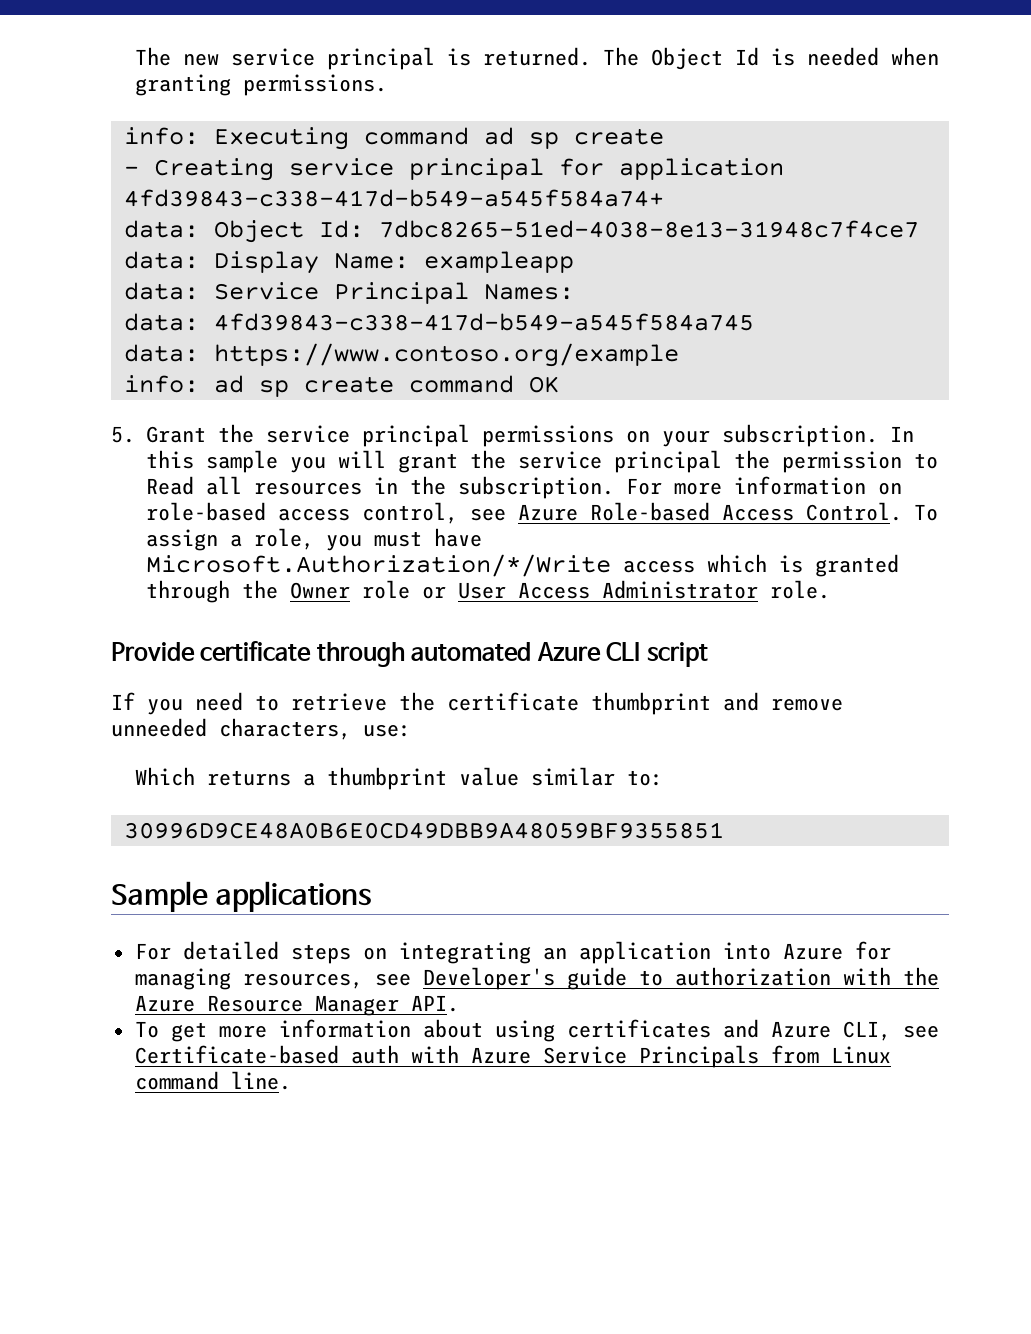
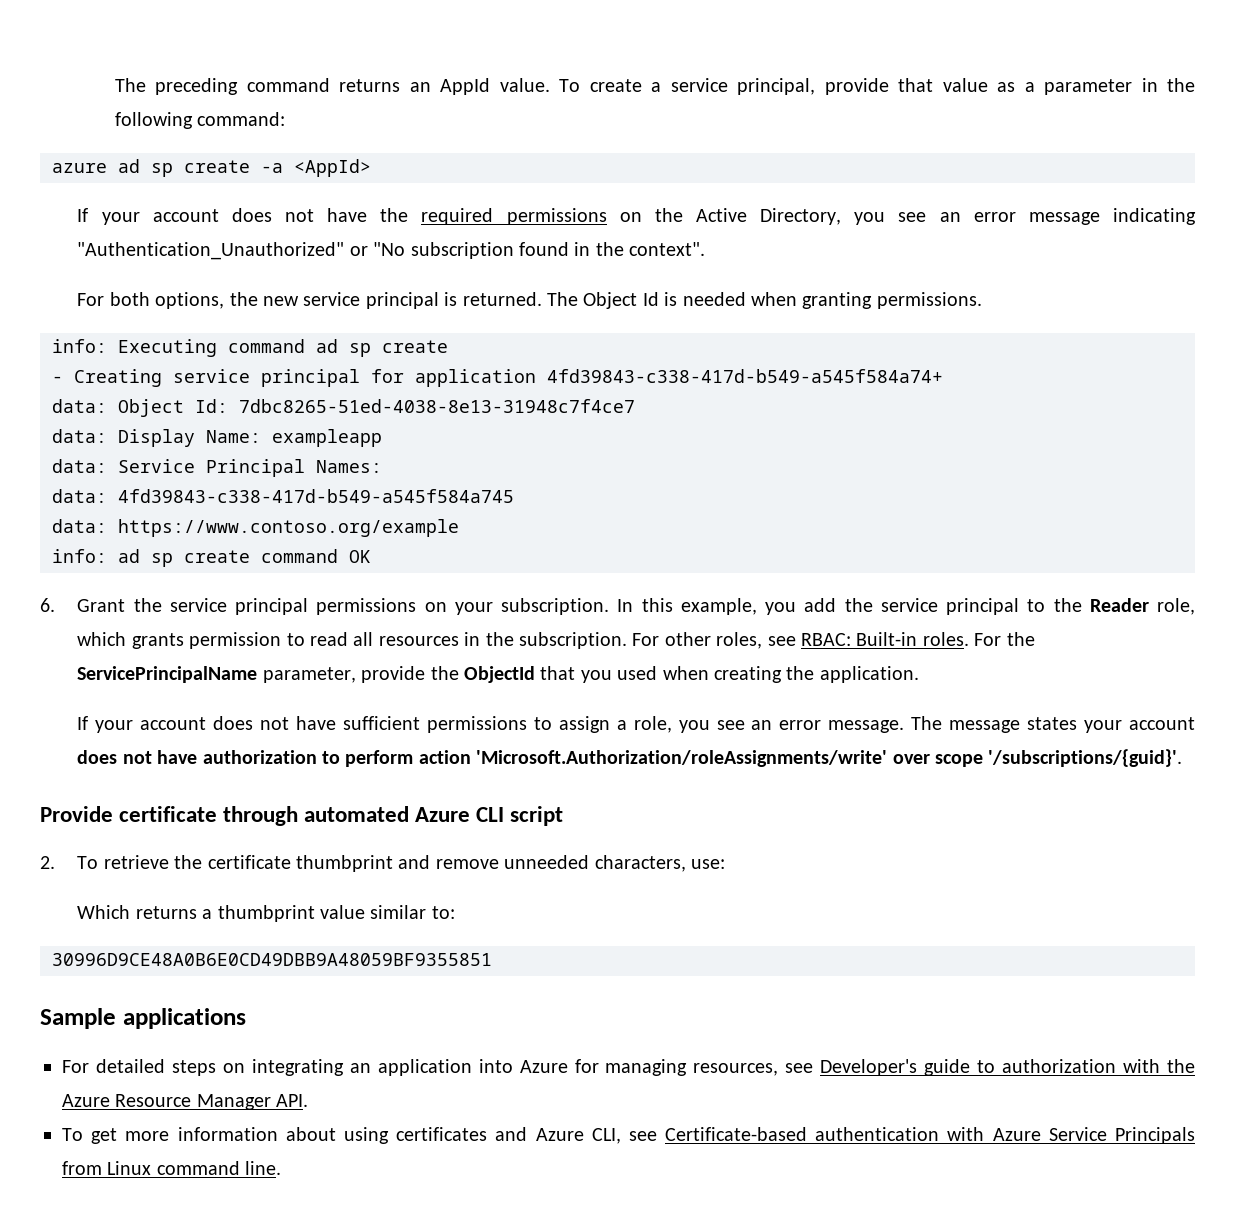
- The new service principal is returned.
+ The preceding command returns an AppId value. To create a service principal, provide that value as a parameter in the following command:
+ azure ad sp create -a <AppId>
+ If your account does not have the required permissions on the Active Directory, you see an error message indicating "Authentication_Unauthorized" or "No subscription found in the context".
+ For both options, the new service principal is returned.
- 5. Grant the service principal permissions on your subscription.
+ 6. Grant the service principal permissions on your subscription.
- In this sample you will grant the service principal the permission to Read all resources in the subscription.
+ In this example, you add the service principal to the Reader role, which grants permission to read all resources in the subscription.
- For more information on role-based access control, see Azure Role-based Access Control. To assign a role, you must have Microsoft.Authorization/*/Write access which is granted through the Owner role or User Access Administrator role.
+ For other roles, see RBAC: Built-in roles. For the ServicePrincipalName parameter, provide the ObjectId that you used when creating the application.
+ If your account does not have sufficient permissions to assign a role, you see an error message. The message states your account does not have authorization to perform action 'Microsoft.Authorization/roleAssignments/write' over scope '/subscriptions/{guid}'.
- If you need to retrieve the certificate thumbprint and remove unneeded characters, use:
+ 2. To retrieve the certificate thumbprint and remove unneeded characters, use:
- To get more information about using certificates and Azure CLI, see Certificate-based auth with Azure Service Principals from Linux command line.
+ To get more information about using certificates and Azure CLI, see Certificate-based authentication with Azure Service Principals from Linux command line.

